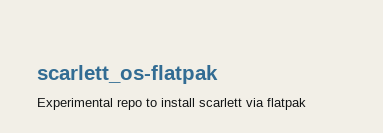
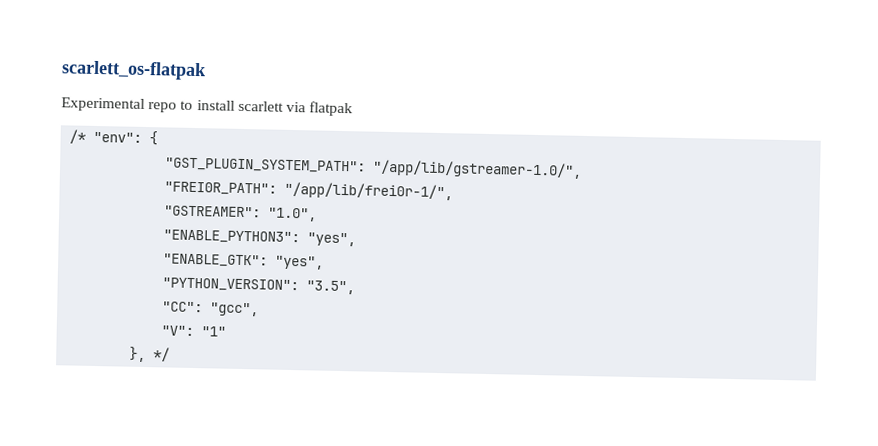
+ /* "env": {
+ "GST_PLUGIN_SYSTEM_PATH": "/app/lib/gstreamer-1.0/",
+ "FREI0R_PATH": "/app/lib/frei0r-1/",
+ "GSTREAMER": "1.0",
+ "ENABLE_PYTHON3": "yes",
+ "ENABLE_GTK": "yes",
+ "PYTHON_VERSION": "3.5",
+ "CC": "gcc",
+ "V": "1"
+ }, */

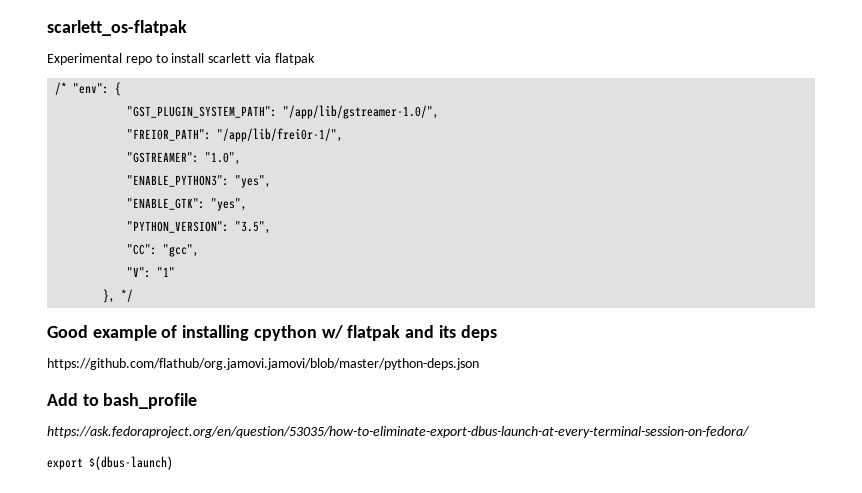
+ Good example of installing cpython w/ flatpak and its deps
+ https://github.com/flathub/org.jamovi.jamovi/blob/master/python-deps.json
+ Add to bash_profile
+ https://ask.fedoraproject.org/en/question/53035/how-to-eliminate-export-dbus-launch-at-every-terminal-session-on-fedora/
+ export $(dbus-launch)

